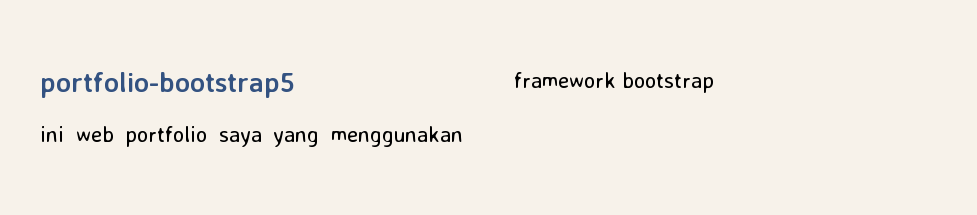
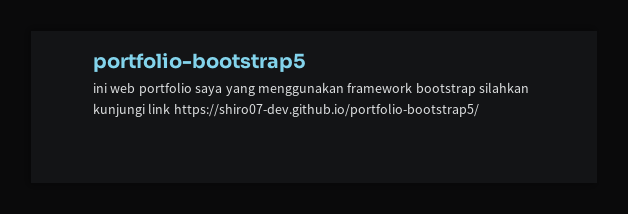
- ini web portfolio saya yang menggunakan framework bootstrap
+ ini web portfolio saya yang menggunakan framework bootstrap silahkan kunjungi link https://shiro07-dev.github.io/portfolio-bootstrap5/

